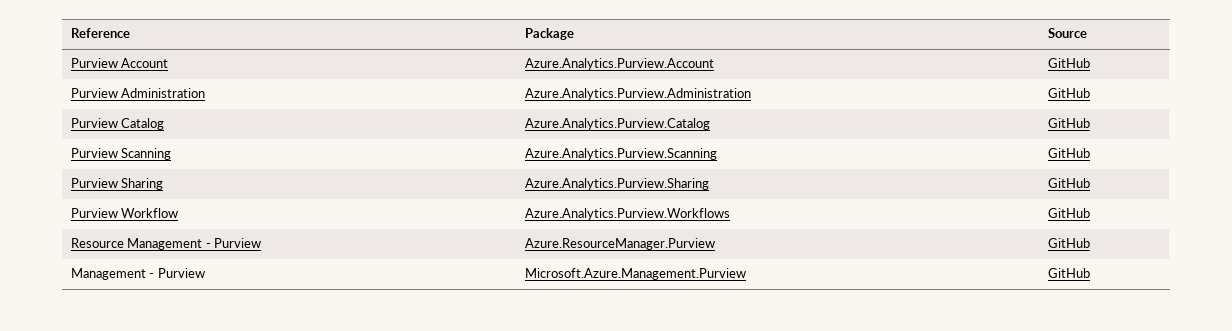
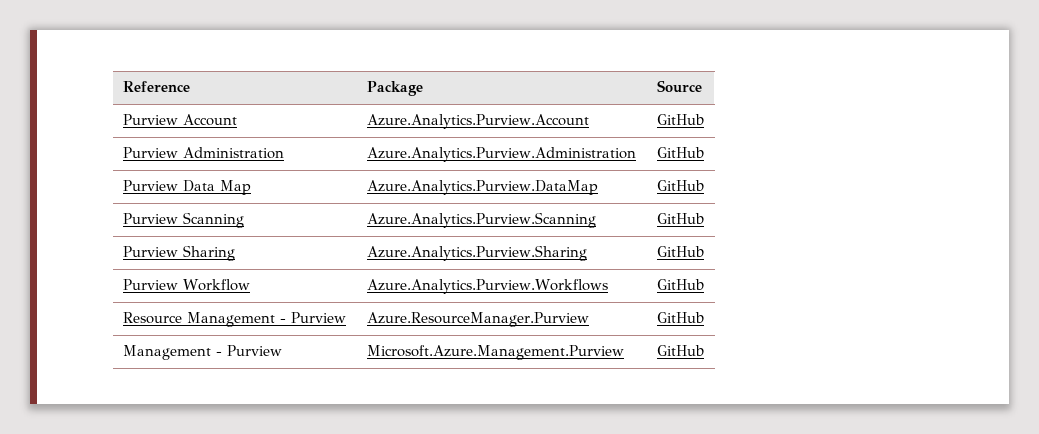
- Purview Catalog | Azure.Analytics.Purview.Catalog | GitHub
+ Purview Data Map | Azure.Analytics.Purview.DataMap | GitHub

